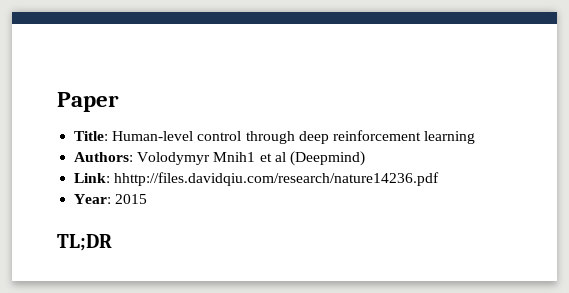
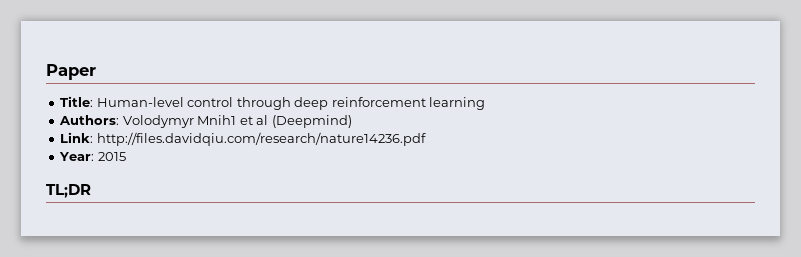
- Link: hhttp://files.davidqiu.com/research/nature14236.pdf
+ Link: http://files.davidqiu.com/research/nature14236.pdf

